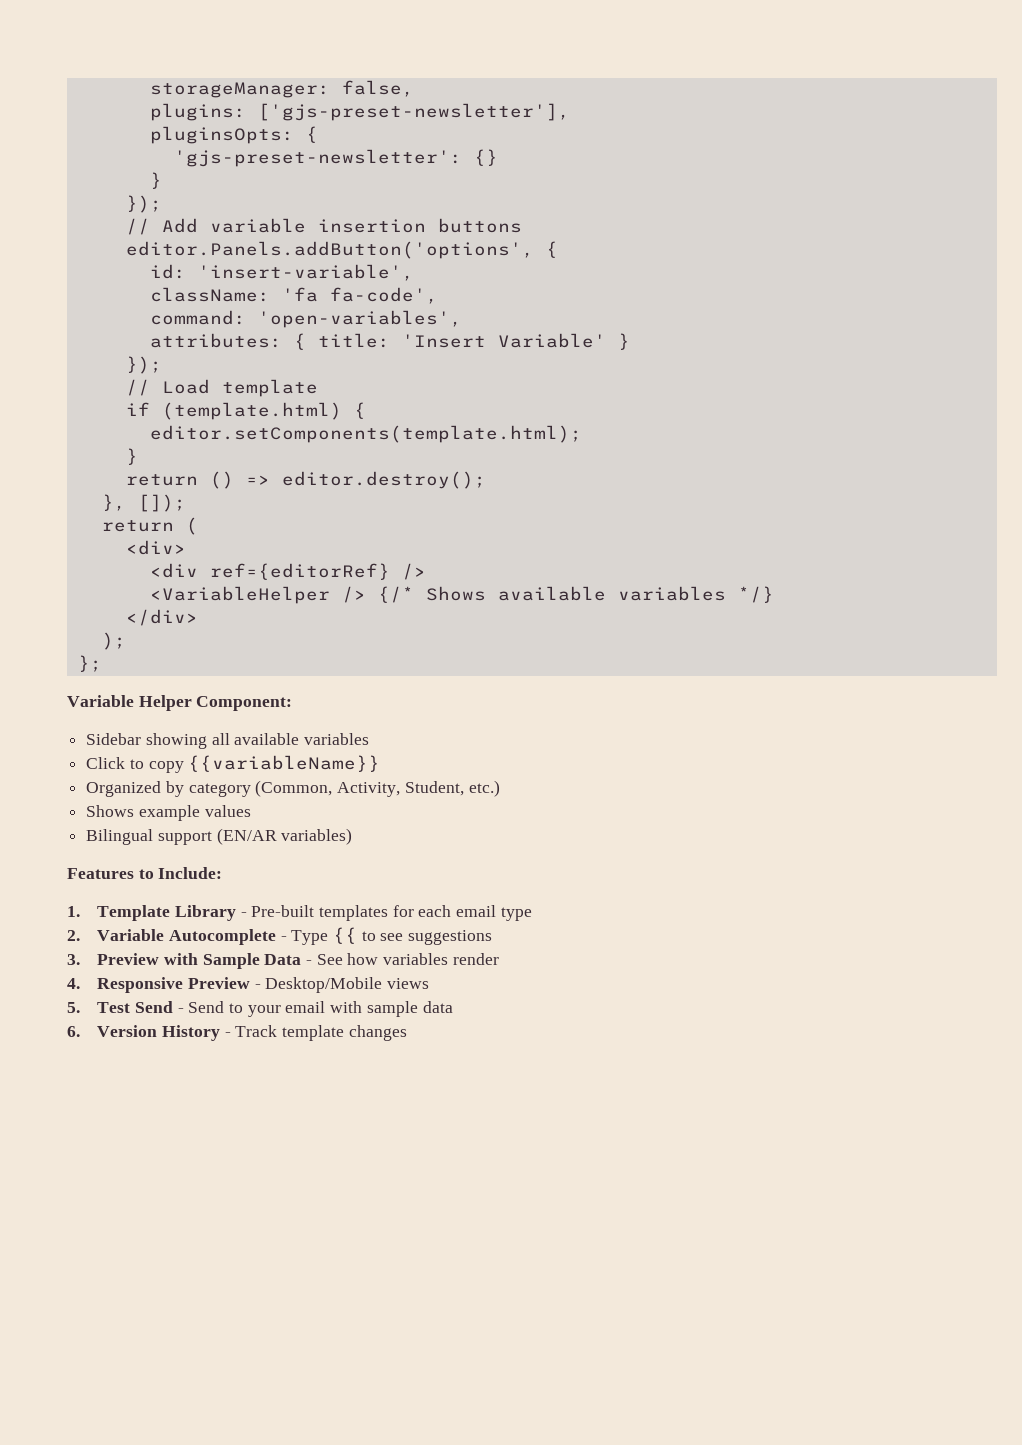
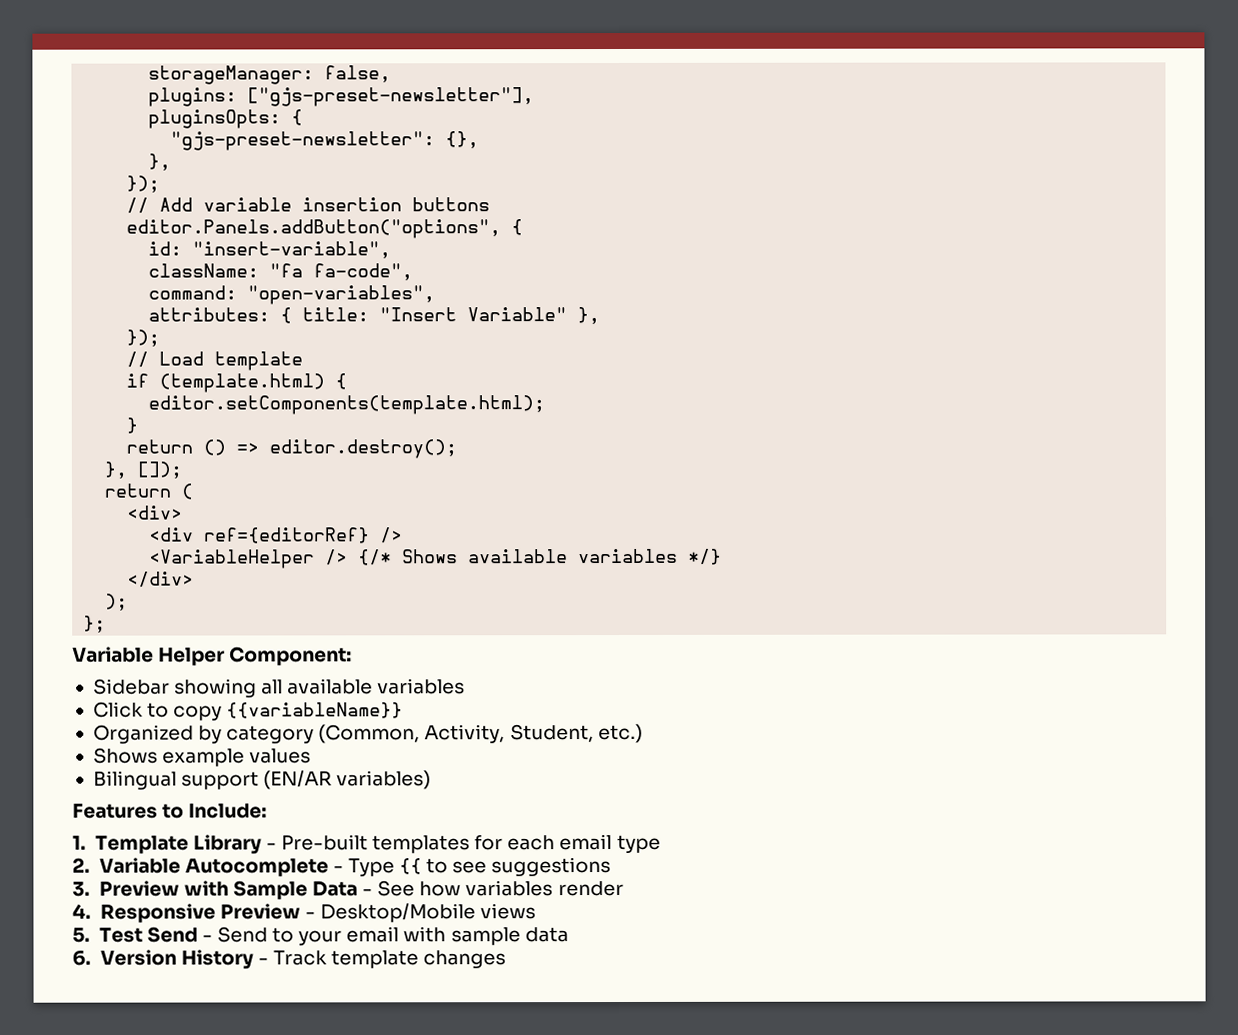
- plugins: ['gjs-preset-newsletter'],
+ plugins: ["gjs-preset-newsletter"],
- 'gjs-preset-newsletter': {}
- }
+ "gjs-preset-newsletter": {},
+ },
- editor.Panels.addButton('options', {
+ editor.Panels.addButton("options", {
- id: 'insert-variable',
+ id: "insert-variable",
- className: 'fa fa-code',
+ className: "fa fa-code",
- command: 'open-variables',
+ command: "open-variables",
- attributes: { title: 'Insert Variable' }
+ attributes: { title: "Insert Variable" },

